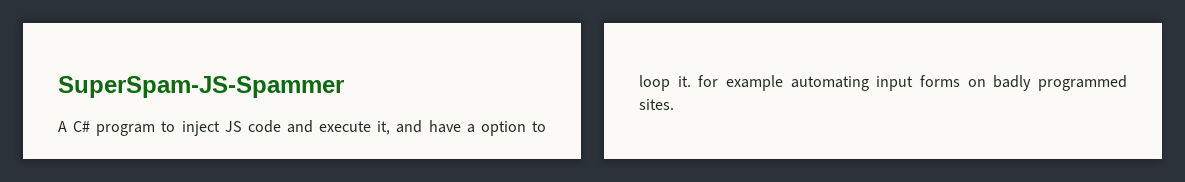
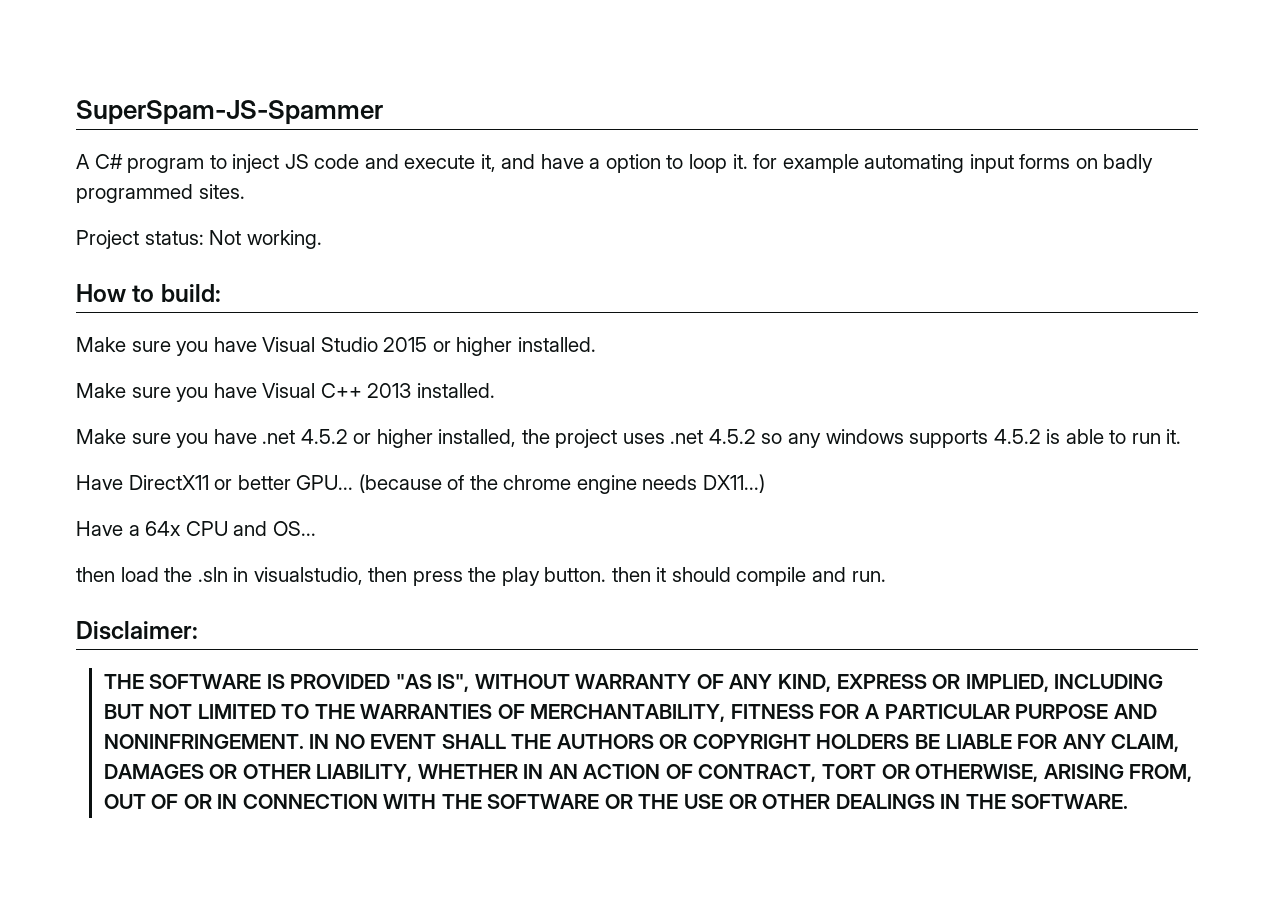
+ Project status: Not working.
+ How to build:
+ Make sure you have Visual Studio 2015 or higher installed.
+ Make sure you have Visual C++ 2013 installed.
+ Make sure you have .net 4.5.2 or higher installed, the project uses .net 4.5.2 so any windows supports 4.5.2 is able to run it.
+ Have DirectX11 or better GPU... (because of the chrome engine needs DX11...)
+ Have a 64x CPU and OS...
+ then load the .sln in visualstudio, then press the play button. then it should compile and run.
+ Disclaimer:
+ THE SOFTWARE IS PROVIDED "AS IS", WITHOUT WARRANTY OF ANY KIND, EXPRESS OR IMPLIED, INCLUDING BUT NOT LIMITED TO THE WARRANTIES OF MERCHANTABILITY, FITNESS FOR A PARTICULAR PURPOSE AND NONINFRINGEMENT. IN NO EVENT SHALL THE AUTHORS OR COPYRIGHT HOLDERS BE LIABLE FOR ANY CLAIM, DAMAGES OR OTHER LIABILITY, WHETHER IN AN ACTION OF CONTRACT, TORT OR OTHERWISE, ARISING FROM, OUT OF OR IN CONNECTION WITH THE SOFTWARE OR THE USE OR OTHER DEALINGS IN THE SOFTWARE.

